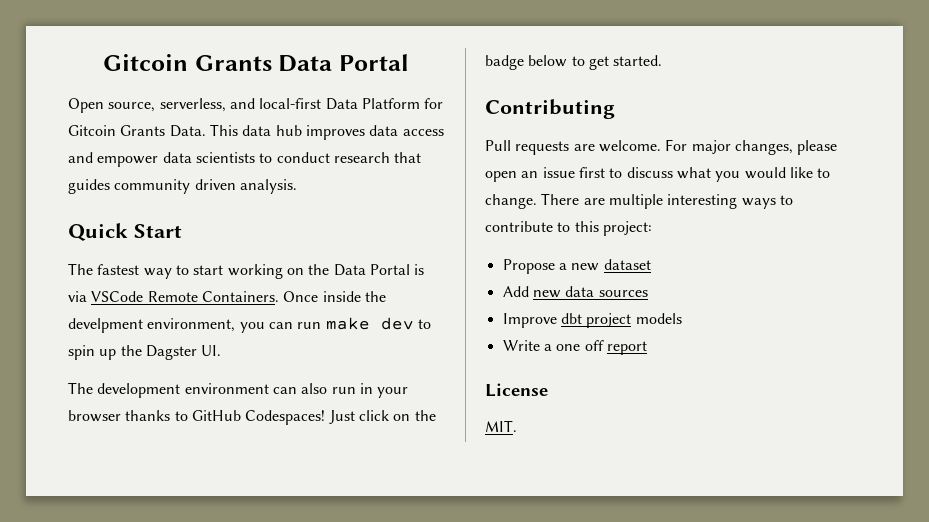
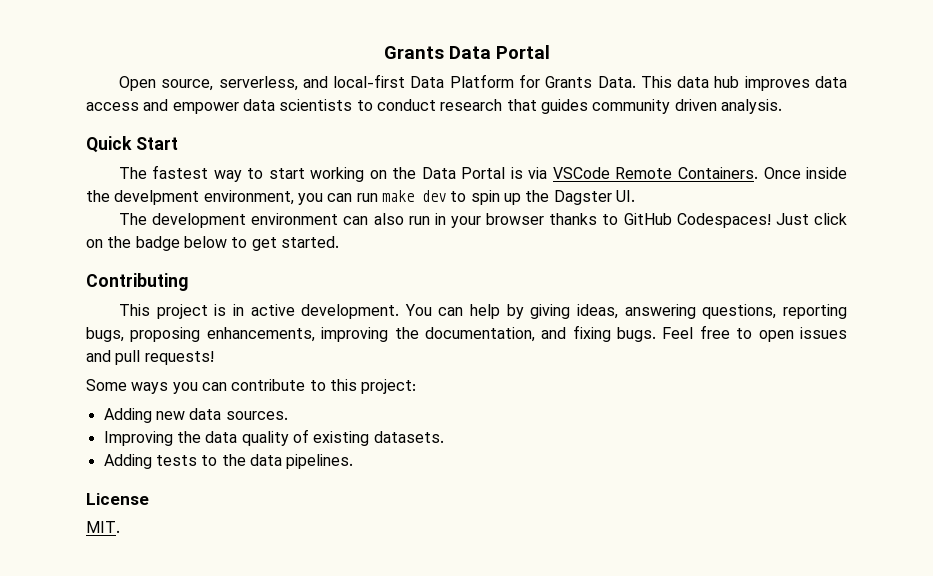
- Gitcoin Grants Data Portal
+ Grants Data Portal
- Open source, serverless, and local-first Data Platform for Gitcoin Grants Data.
+ Open source, serverless, and local-first Data Platform for Grants Data.
- Pull requests are welcome. For major changes, please open an issue first to discuss what you would like to change. There are multiple interesting ways to contribute to this project:
- Propose a new dataset
- Add new data sources
- Improve dbt project models
- Write a one off report
+ This project is in active development. You can help by giving ideas, answering questions, reporting bugs, proposing enhancements, improving the documentation, and fixing bugs. Feel free to open issues and pull requests!
+ Some ways you can contribute to this project:
+ Adding new data sources.
+ Improving the data quality of existing datasets.
+ Adding tests to the data pipelines.

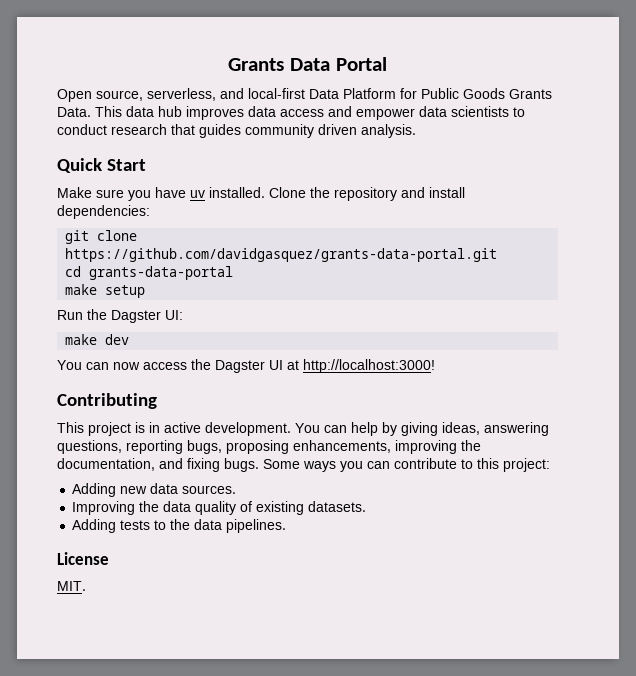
- Open source, serverless, and local-first Data Platform for Grants Data.
+ Open source, serverless, and local-first Data Platform for Public Goods Grants Data.
- The fastest way to start working on the Data Portal is via VSCode Remote Containers. Once inside the develpment environment, you can run make dev to spin up the Dagster UI.
- The development environment can also run in your browser thanks to GitHub Codespaces! Just click on the badge below to get started.
+ Make sure you have uv installed. Clone the repository and install dependencies:
+ git clone https://github.com/davidgasquez/grants-data-portal.git
+ cd grants-data-portal
+ make setup
+ Run the Dagster UI:
+ make dev
+ You can now access the Dagster UI at http://localhost:3000!
- You can help by giving ideas, answering questions, reporting bugs, proposing enhancements, improving the documentation, and fixing bugs. Feel free to open issues and pull requests!
- Some ways you can contribute to this project:
+ You can help by giving ideas, answering questions, reporting bugs, proposing enhancements, improving the documentation, and fixing bugs. Some ways you can contribute to this project:

